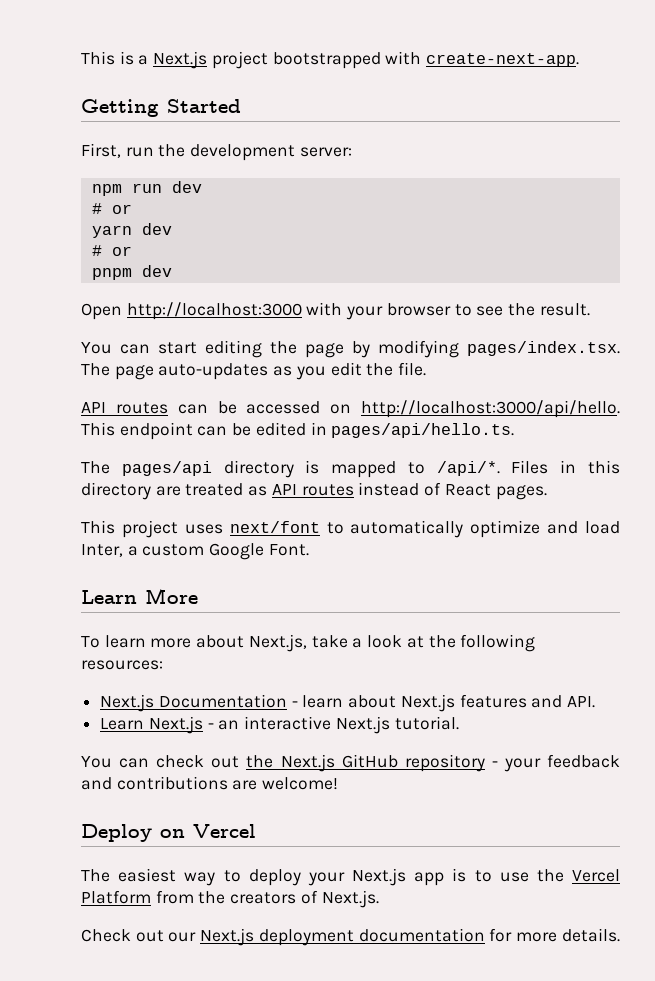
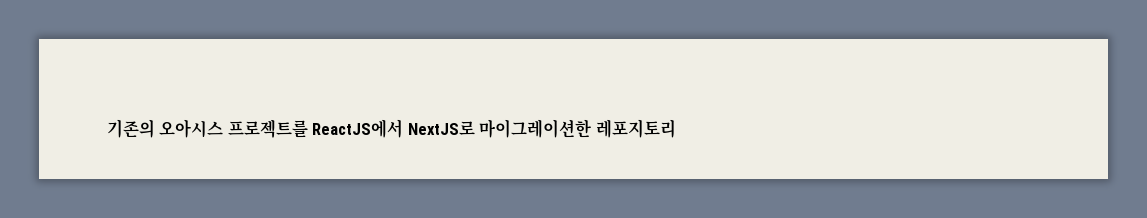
- This is a Next.js project bootstrapped with create-next-app.
- Getting Started
- First, run the development server:
- npm run dev
- # or
- yarn dev
- # or
- pnpm dev
- Open http://localhost:3000 with your browser to see the result.
- You can start editing the page by modifying pages/index.tsx. The page auto-updates as you edit the file.
- API routes can be accessed on http://localhost:3000/api/hello. This endpoint can be edited in pages/api/hello.ts.
- The pages/api directory is mapped to /api/*. Files in this directory are treated as API routes instead of React pages.
- This project uses next/font to automatically optimize and load Inter, a custom Google Font.
- Learn More
- To learn more about Next.js, take a look at the following resources:
- Next.js Documentation - learn about Next.js features and API.
- Learn Next.js - an interactive Next.js tutorial.
- You can check out the Next.js GitHub repository - your feedback and contributions are welcome!
- Deploy on Vercel
- The easiest way to deploy your Next.js app is to use the Vercel Platform from the creators of Next.js.
- Check out our Next.js deployment documentation for more details.
+ 기존의 오아시스 프로젝트를 ReactJS에서 NextJS로 마이그레이션한 레포지토리

